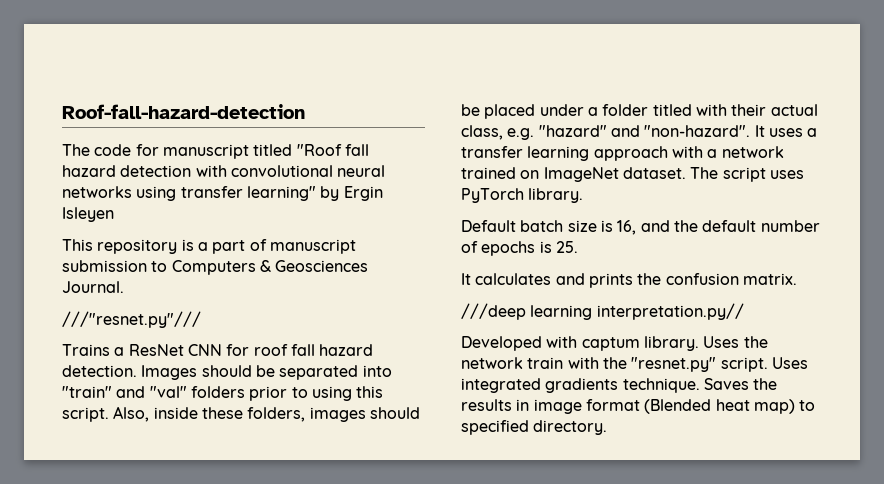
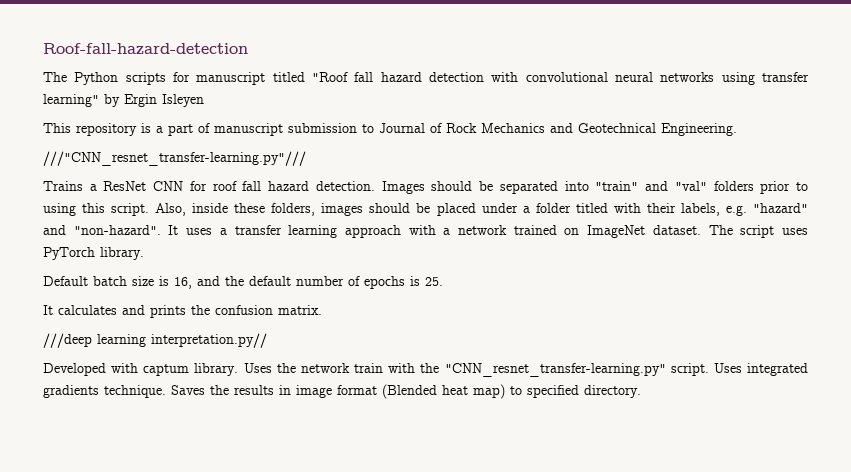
- The code for manuscript titled "Roof fall hazard detection with convolutional neural networks using transfer learning" by Ergin Isleyen
+ The Python scripts for manuscript titled "Roof fall hazard detection with convolutional neural networks using transfer learning" by Ergin Isleyen
- This repository is a part of manuscript submission to Computers & Geosciences Journal.
- ///"resnet.py"///
+ This repository is a part of manuscript submission to Journal of Rock Mechanics and Geotechnical Engineering.
+ ///"CNN_resnet_transfer-learning.py"///
- Also, inside these folders, images should be placed under a folder titled with their actual class, e.g. "hazard" and "non-hazard".
+ Also, inside these folders, images should be placed under a folder titled with their labels, e.g. "hazard" and "non-hazard".
- Uses the network train with the "resnet.py" script.
+ Uses the network train with the "CNN_resnet_transfer-learning.py" script.

